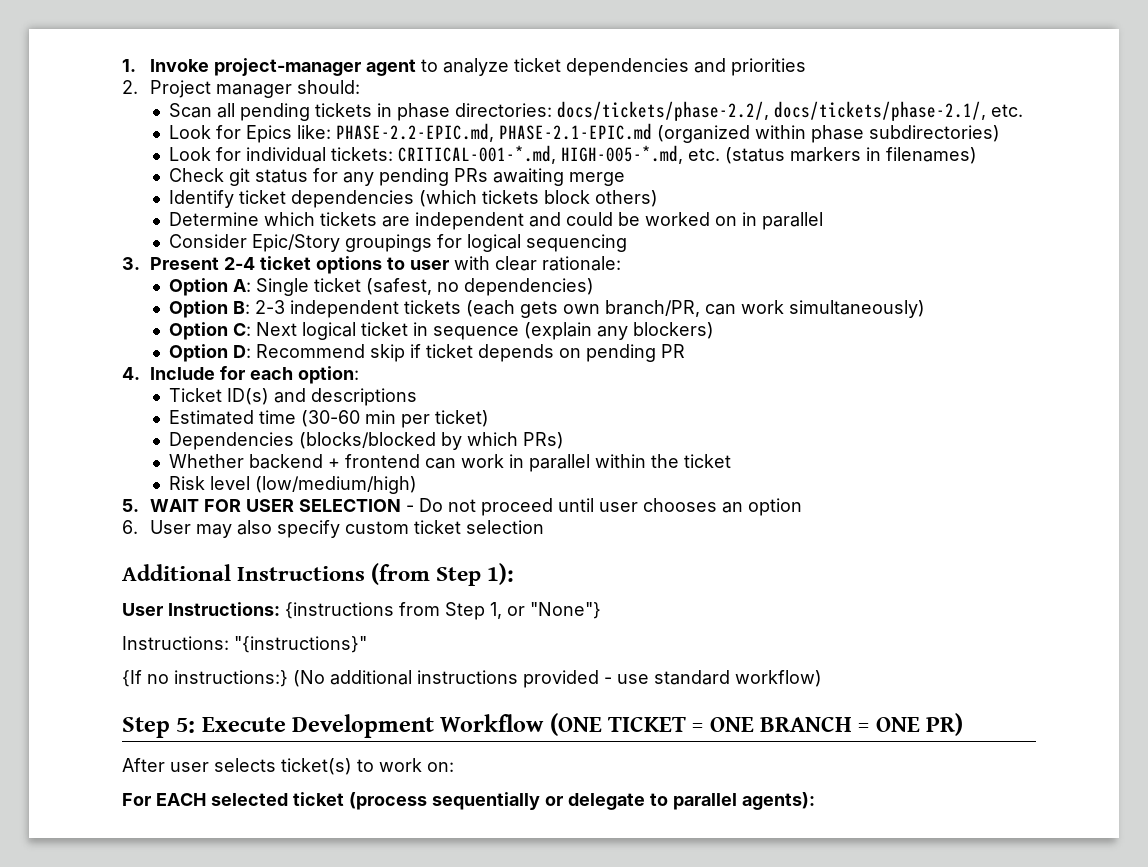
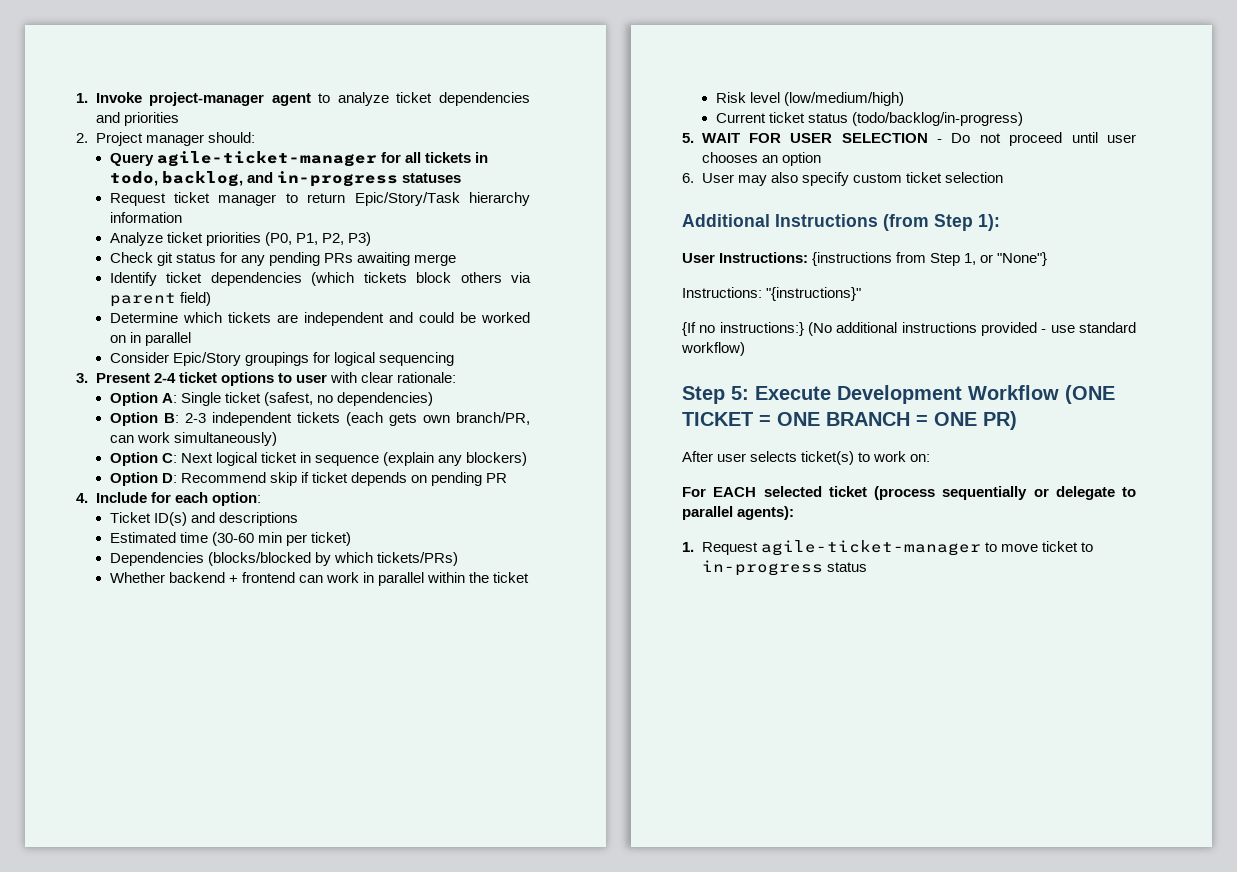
- Scan all pending tickets in phase directories: docs/tickets/phase-2.2/, docs/tickets/phase-2.1/, etc.
- Look for Epics like: PHASE-2.2-EPIC.md, PHASE-2.1-EPIC.md (organized within phase subdirectories)
- Look for individual tickets: CRITICAL-001-*.md, HIGH-005-*.md, etc. (status markers in filenames)
+ Query agile-ticket-manager for all tickets in todo, backlog, and in-progress statuses
+ Request ticket manager to return Epic/Story/Task hierarchy information
+ Analyze ticket priorities (P0, P1, P2, P3)
- Identify ticket dependencies (which tickets block others)
+ Identify ticket dependencies (which tickets block others via parent field)
- Dependencies (blocks/blocked by which PRs)
+ Dependencies (blocks/blocked by which tickets/PRs)
+ Current ticket status (todo/backlog/in-progress)
+ 1. Request agile-ticket-manager to move ticket to in-progress status

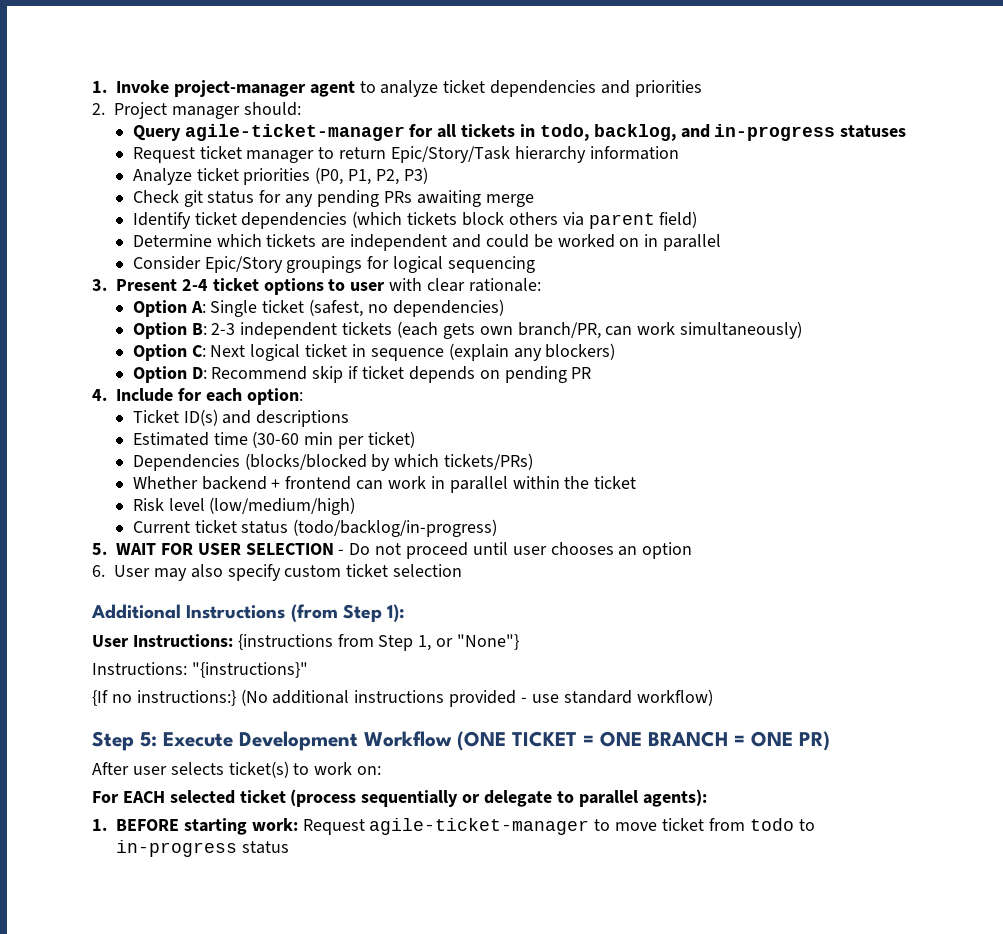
- 1. Request agile-ticket-manager to move ticket to in-progress status
+ 1. BEFORE starting work: Request agile-ticket-manager to move ticket from todo to in-progress status

